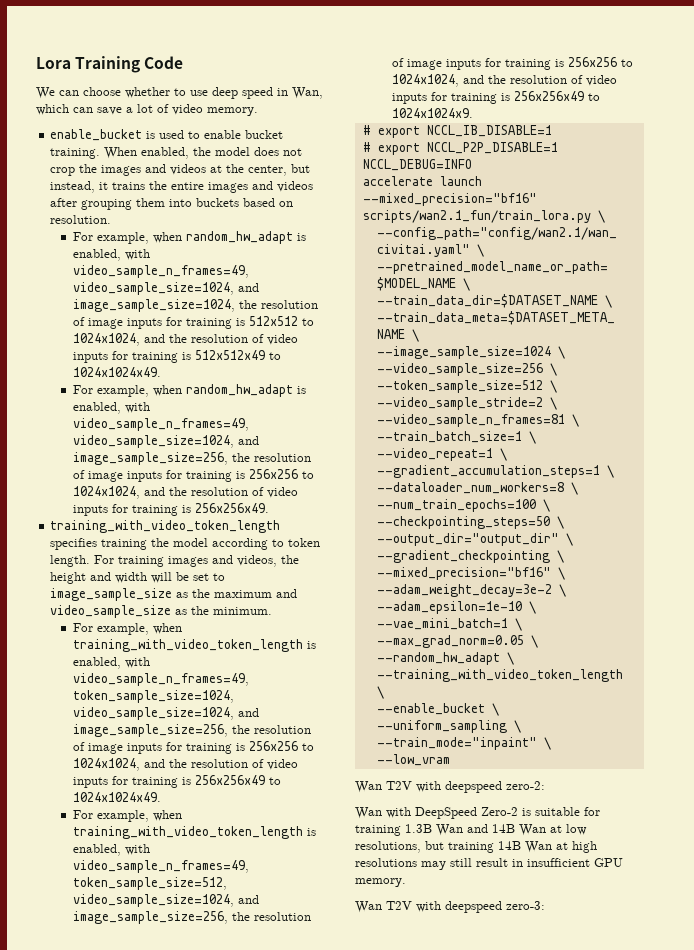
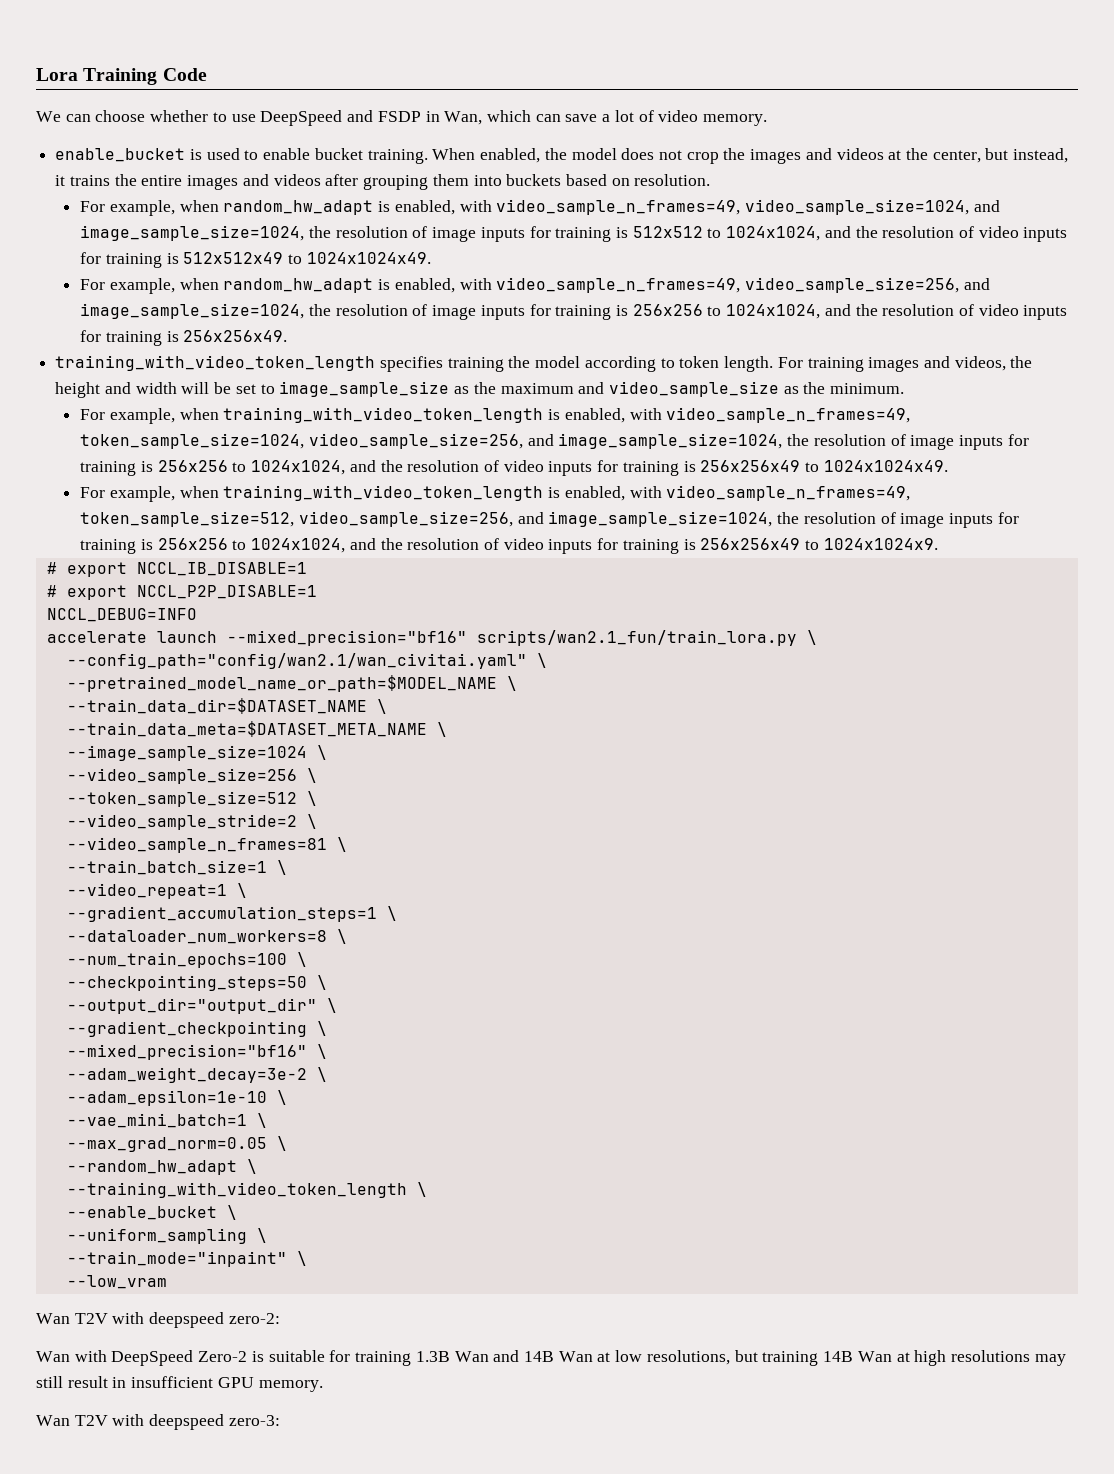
- We can choose whether to use deep speed in Wan, which can save a lot of video memory.
+ We can choose whether to use DeepSpeed and FSDP in Wan, which can save a lot of video memory.
- For example, when random_hw_adapt is enabled, with video_sample_n_frames=49, video_sample_size=1024, and image_sample_size=256, the resolution of image inputs for training is 256x256 to 1024x1024, and the resolution of video inputs for training is 256x256x49.
+ For example, when random_hw_adapt is enabled, with video_sample_n_frames=49, video_sample_size=256, and image_sample_size=1024, the resolution of image inputs for training is 256x256 to 1024x1024, and the resolution of video inputs for training is 256x256x49.
- For example, when training_with_video_token_length is enabled, with video_sample_n_frames=49, token_sample_size=1024, video_sample_size=1024, and image_sample_size=256, the resolution of image inputs for training is 256x256 to 1024x1024, and the resolution of video inputs for training is 256x256x49 to 1024x1024x49.
+ For example, when training_with_video_token_length is enabled, with video_sample_n_frames=49, token_sample_size=1024, video_sample_size=256, and image_sample_size=1024, the resolution of image inputs for training is 256x256 to 1024x1024, and the resolution of video inputs for training is 256x256x49 to 1024x1024x49.
- For example, when training_with_video_token_length is enabled, with video_sample_n_frames=49, token_sample_size=512, video_sample_size=1024, and image_sample_size=256, the resolution of image inputs for training is 256x256 to 1024x1024, and the resolution of video inputs for training is 256x256x49 to 1024x1024x9.
+ For example, when training_with_video_token_length is enabled, with video_sample_n_frames=49, token_sample_size=512, video_sample_size=256, and image_sample_size=1024, the resolution of image inputs for training is 256x256 to 1024x1024, and the resolution of video inputs for training is 256x256x49 to 1024x1024x9.

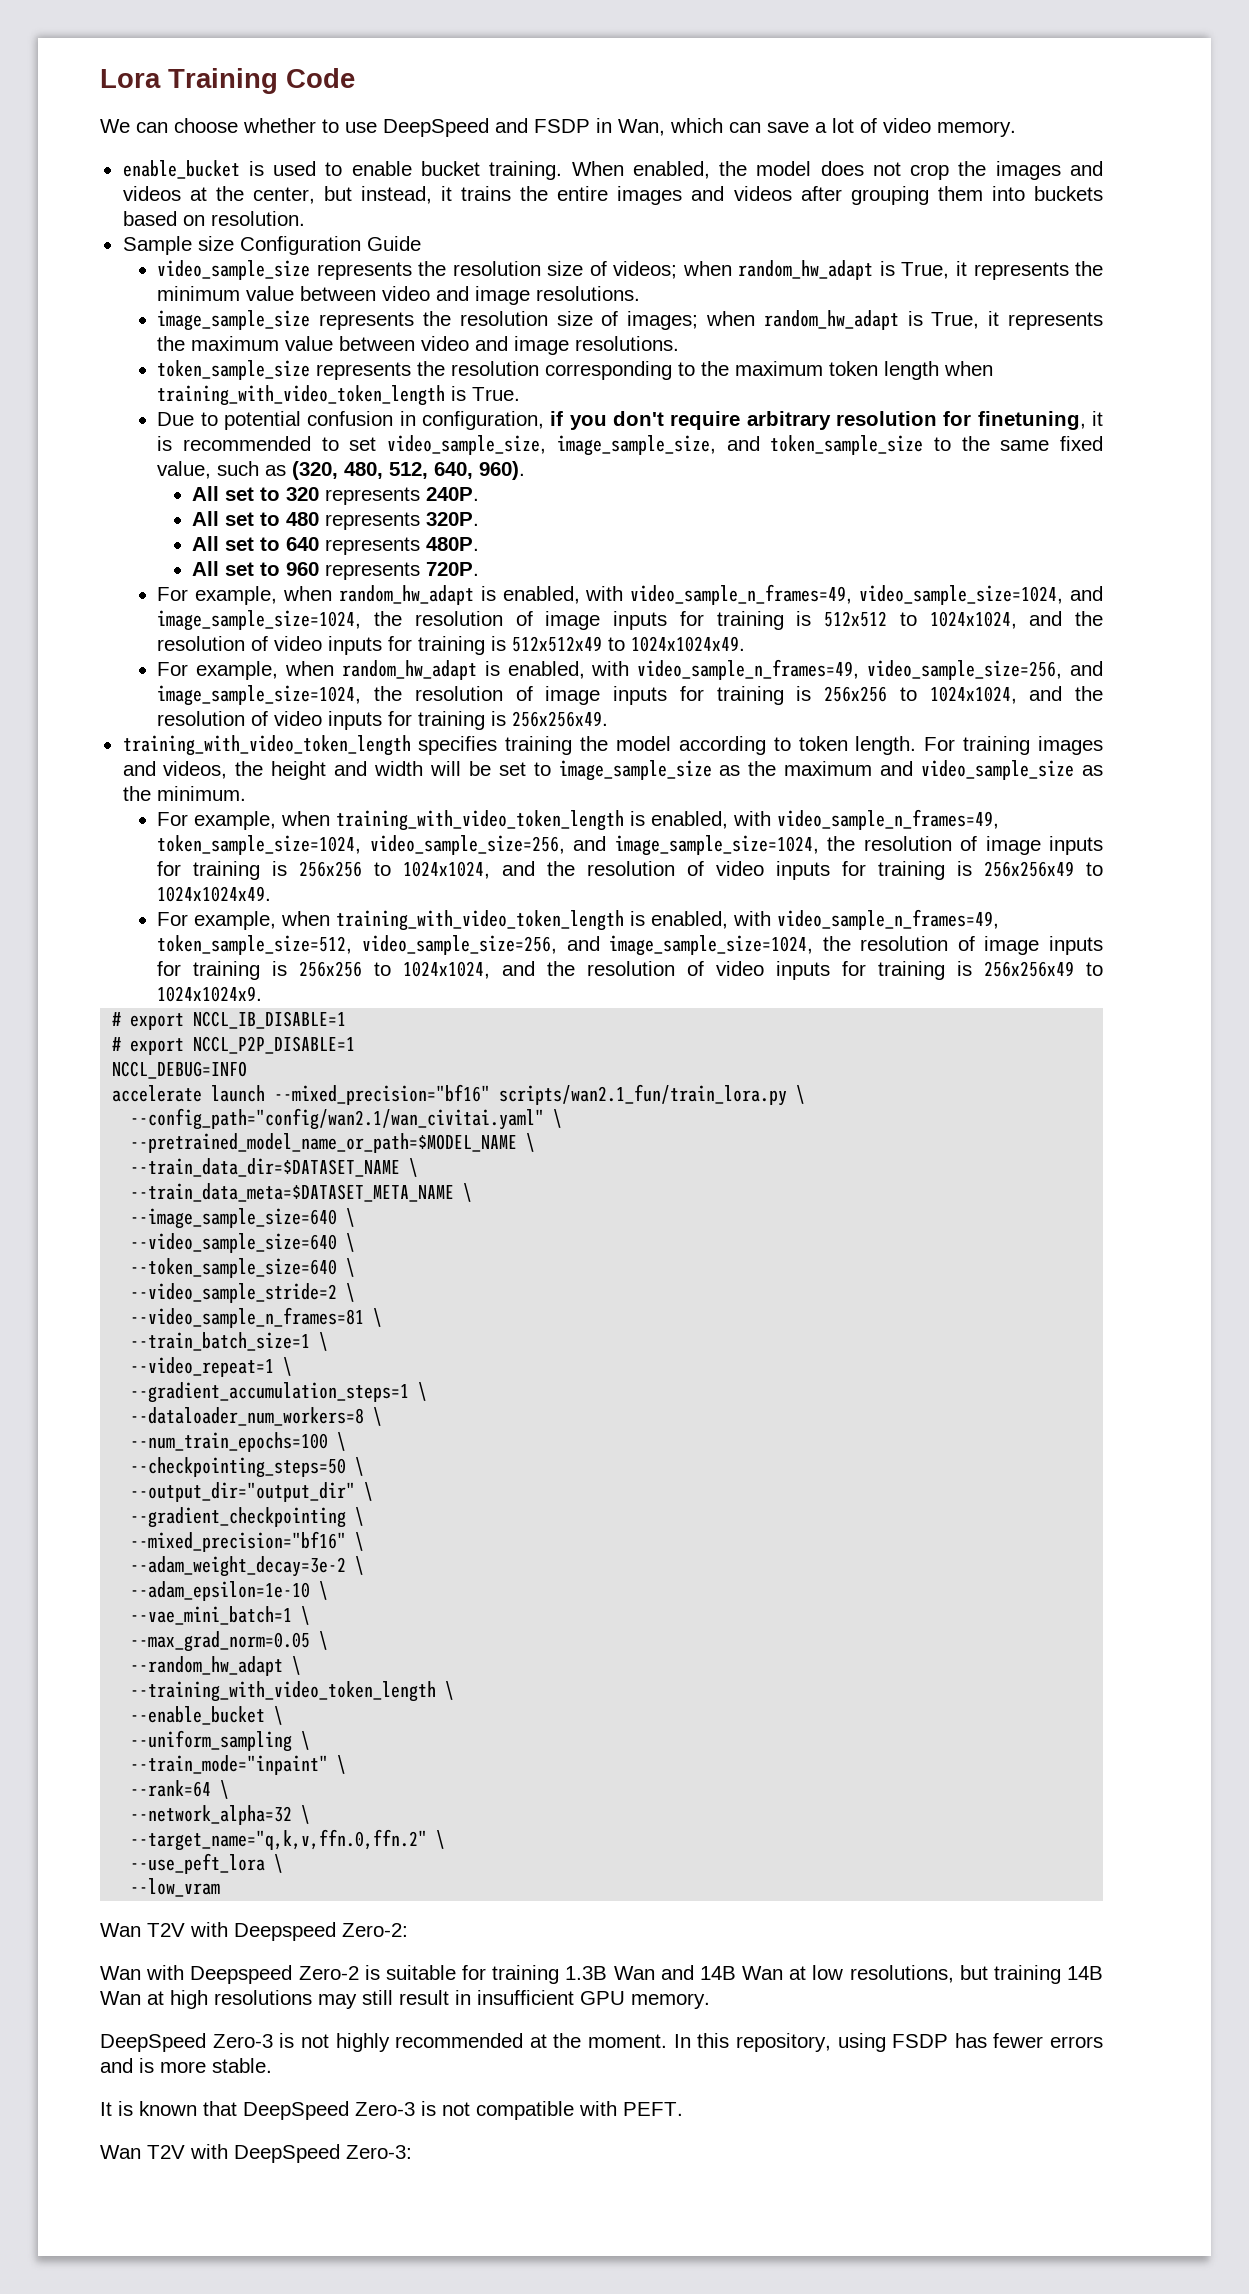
+ Sample size Configuration Guide
+ video_sample_size represents the resolution size of videos; when random_hw_adapt is True, it represents the minimum value between video and image resolutions.
+ image_sample_size represents the resolution size of images; when random_hw_adapt is True, it represents the maximum value between video and image resolutions.
+ token_sample_size represents the resolution corresponding to the maximum token length when training_with_video_token_length is True.
+ Due to potential confusion in configuration, if you don't require arbitrary resolution for finetuning, it is recommended to set video_sample_size, image_sample_size, and token_sample_size to the same fixed value, such as (320, 480, 512, 640, 960).
+ All set to 320 represents 240P.
+ All set to 480 represents 320P.
+ All set to 640 represents 480P.
+ All set to 960 represents 720P.
- --image_sample_size=1024 \
- --video_sample_size=256 \
- --token_sample_size=512 \
+ --image_sample_size=640 \
+ --video_sample_size=640 \
+ --token_sample_size=640 \
+ --rank=64 \
+ --network_alpha=32 \
+ --target_name="q,k,v,ffn.0,ffn.2" \
+ --use_peft_lora \
- Wan T2V with deepspeed zero-2:
+ Wan T2V with Deepspeed Zero-2:
- Wan with DeepSpeed Zero-2 is suitable for training 1.3B Wan and 14B Wan at low resolutions, but training 14B Wan at high resolutions may still result in insufficient GPU memory.
+ Wan with Deepspeed Zero-2 is suitable for training 1.3B Wan and 14B Wan at low resolutions, but training 14B Wan at high resolutions may still result in insufficient GPU memory.
- Wan T2V with deepspeed zero-3:
+ DeepSpeed Zero-3 is not highly recommended at the moment. In this repository, using FSDP has fewer errors and is more stable.
+ It is known that DeepSpeed Zero-3 is not compatible with PEFT.
+ Wan T2V with DeepSpeed Zero-3:

